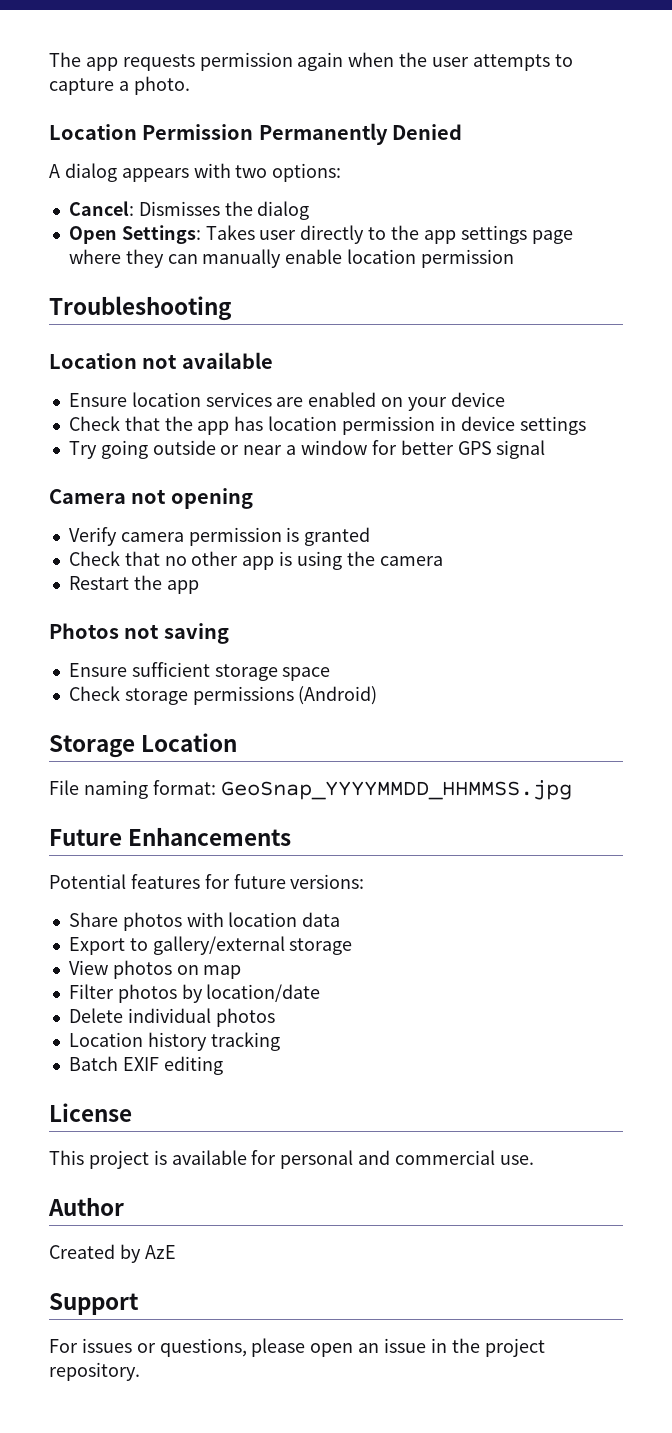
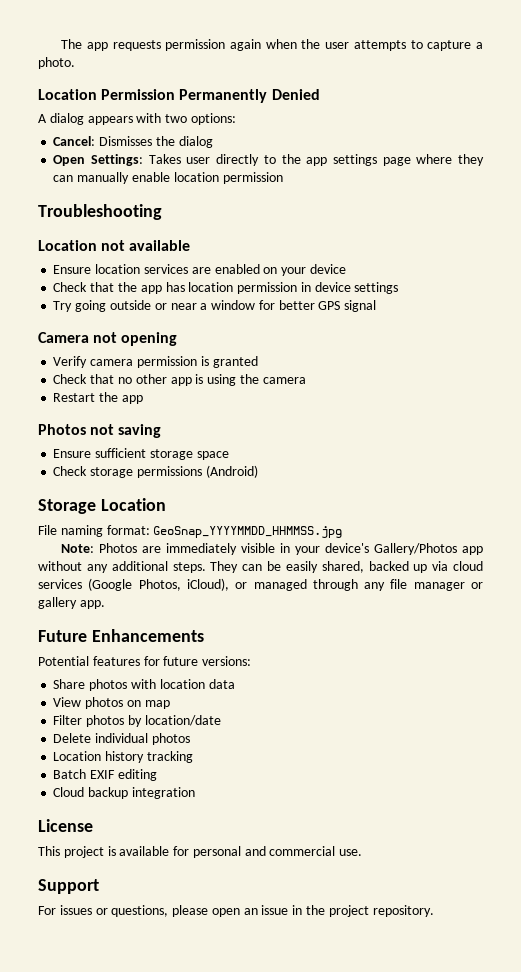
+ Note: Photos are immediately visible in your device's Gallery/Photos app without any additional steps. They can be easily shared, backed up via cloud services (Google Photos, iCloud), or managed through any file manager or gallery app.
- Export to gallery/external storage
+ Cloud backup integration
- Author
- Created by AzE

